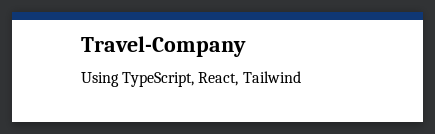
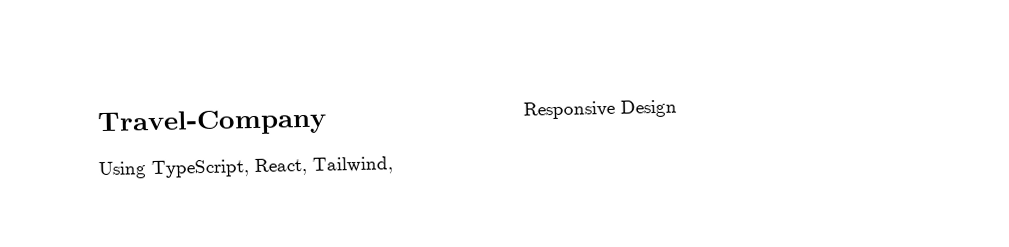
- Using TypeScript, React, Tailwind
+ Using TypeScript, React, Tailwind, Responsive Design

